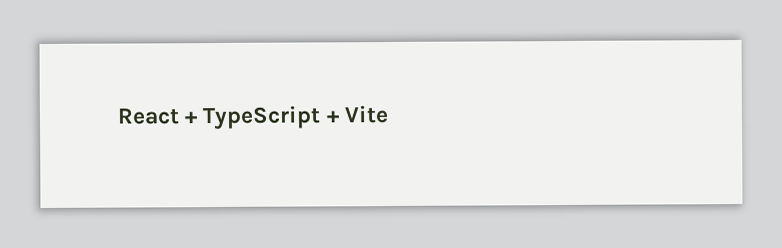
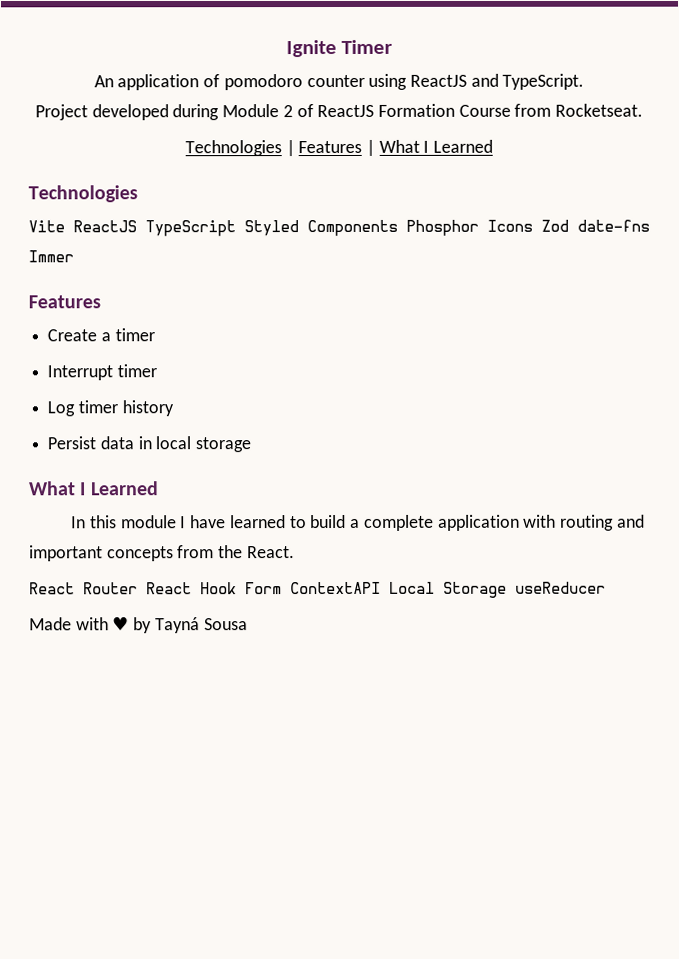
- React + TypeScript + Vite
+ Ignite Timer
+ An application of pomodoro counter using ReactJS and TypeScript.
+ Project developed during Module 2 of ReactJS Formation Course from Rocketseat.
+ Technologies | Features | What I Learned
+ Technologies
+ Vite ReactJS TypeScript Styled Components Phosphor Icons Zod date-fns Immer
+ Features
+ Create a timer
+ Interrupt timer
+ Log timer history
+ Persist data in local storage
+ What I Learned
+ In this module I have learned to build a complete application with routing and important concepts from the React.
+ React Router React Hook Form ContextAPI Local Storage useReducer
+ Made with ♥ by Tayná Sousa

